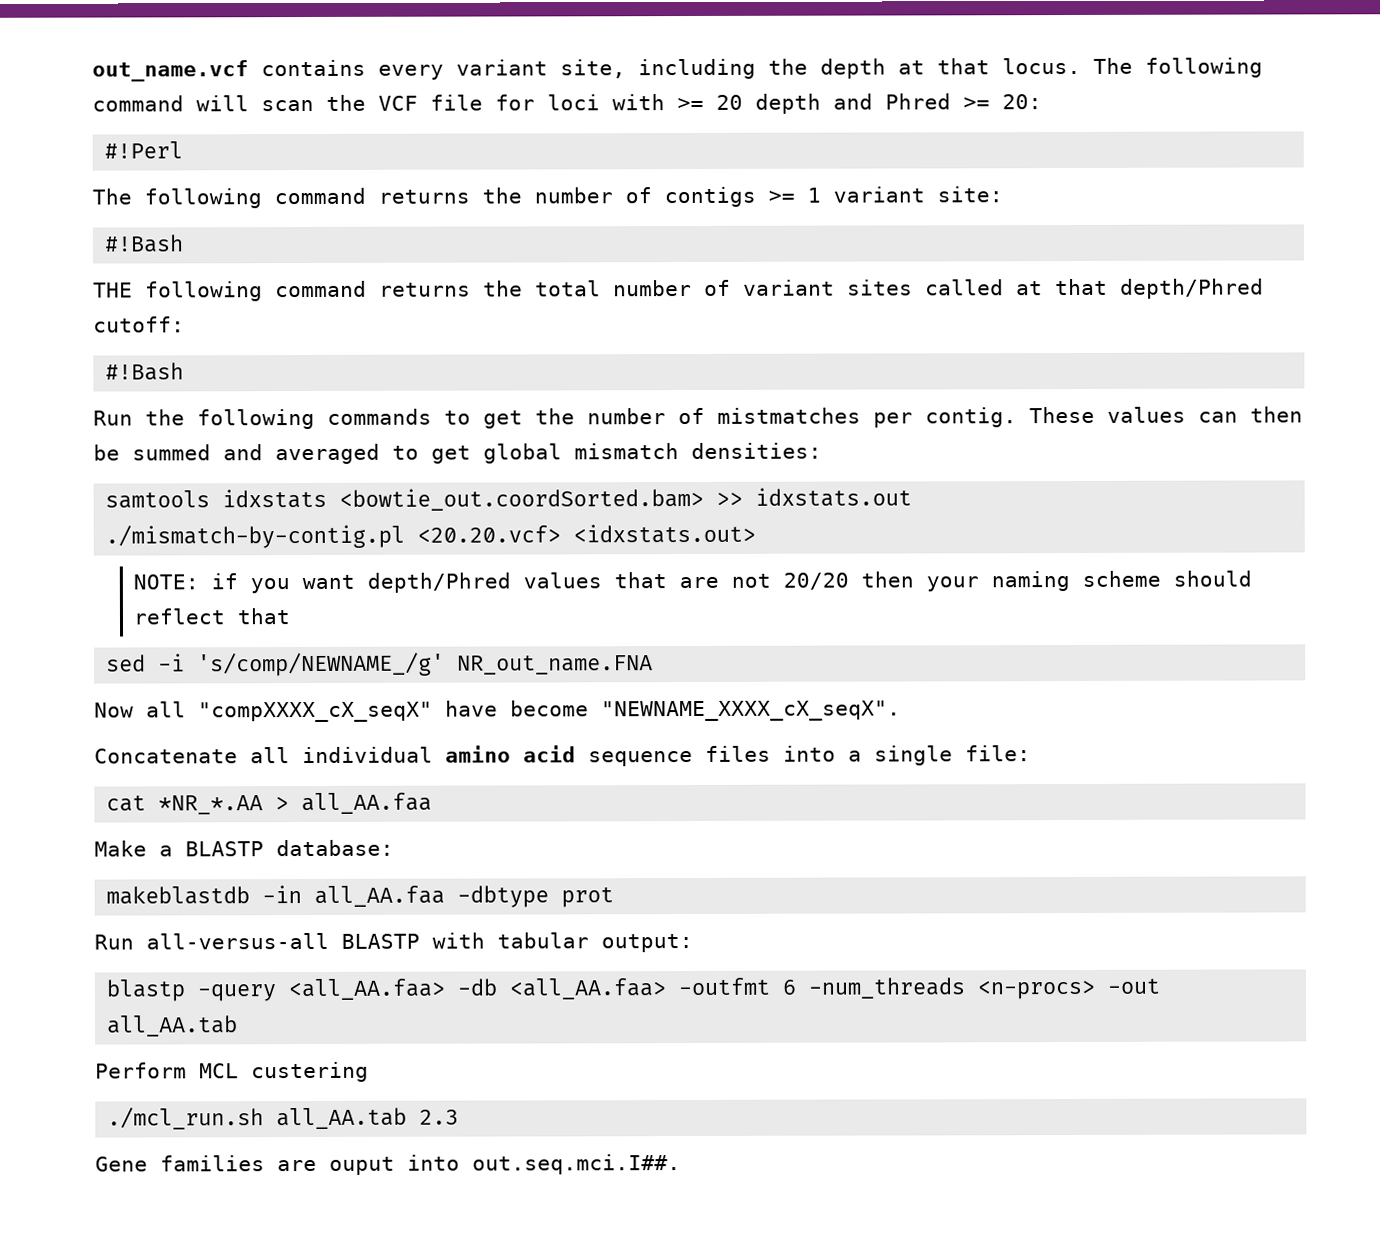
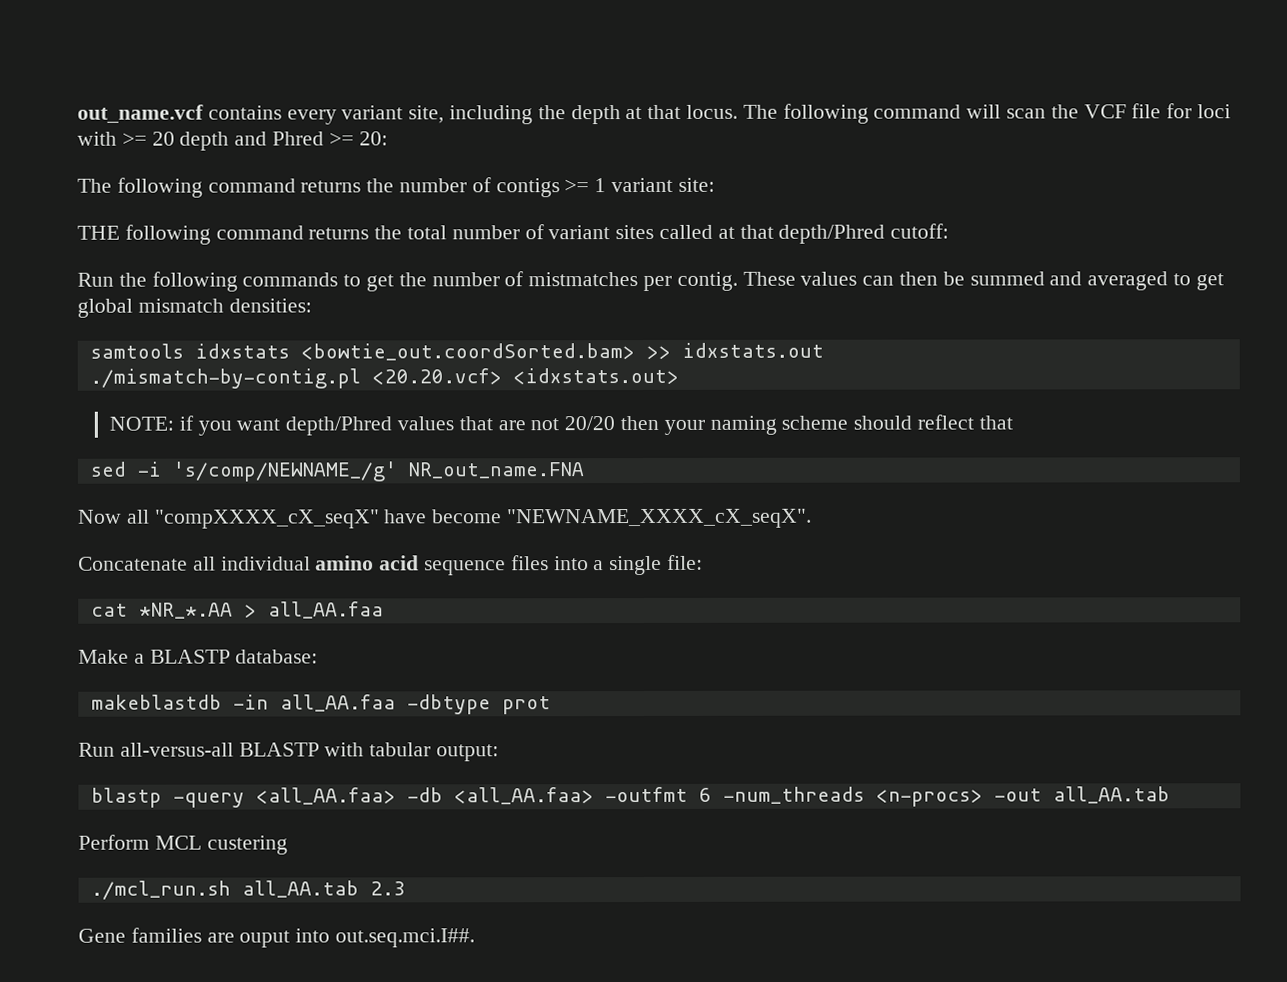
- #!Perl
  The following command returns the number of contigs >= 1 variant site:
- #!Bash
  THE following command returns the total number of variant sites called at that depth/Phred cutoff:
- #!Bash

